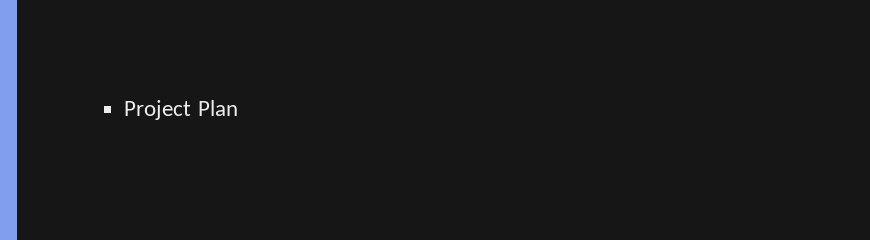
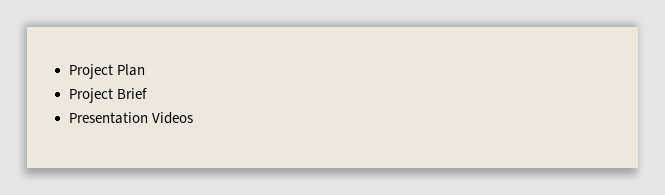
+ Project Brief
+ Presentation Videos

